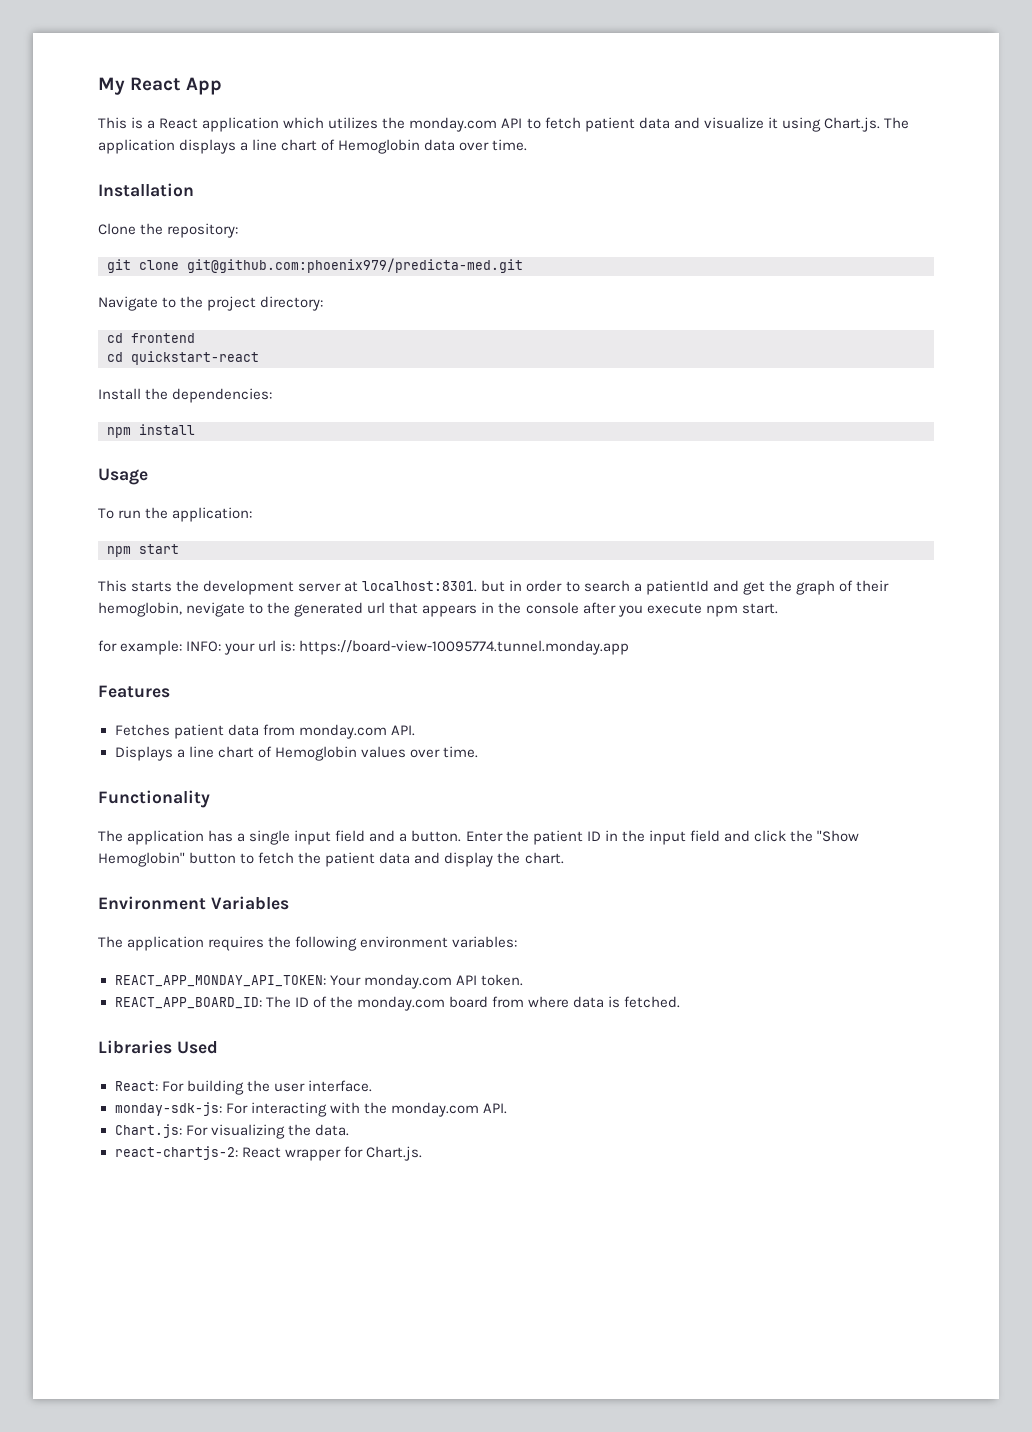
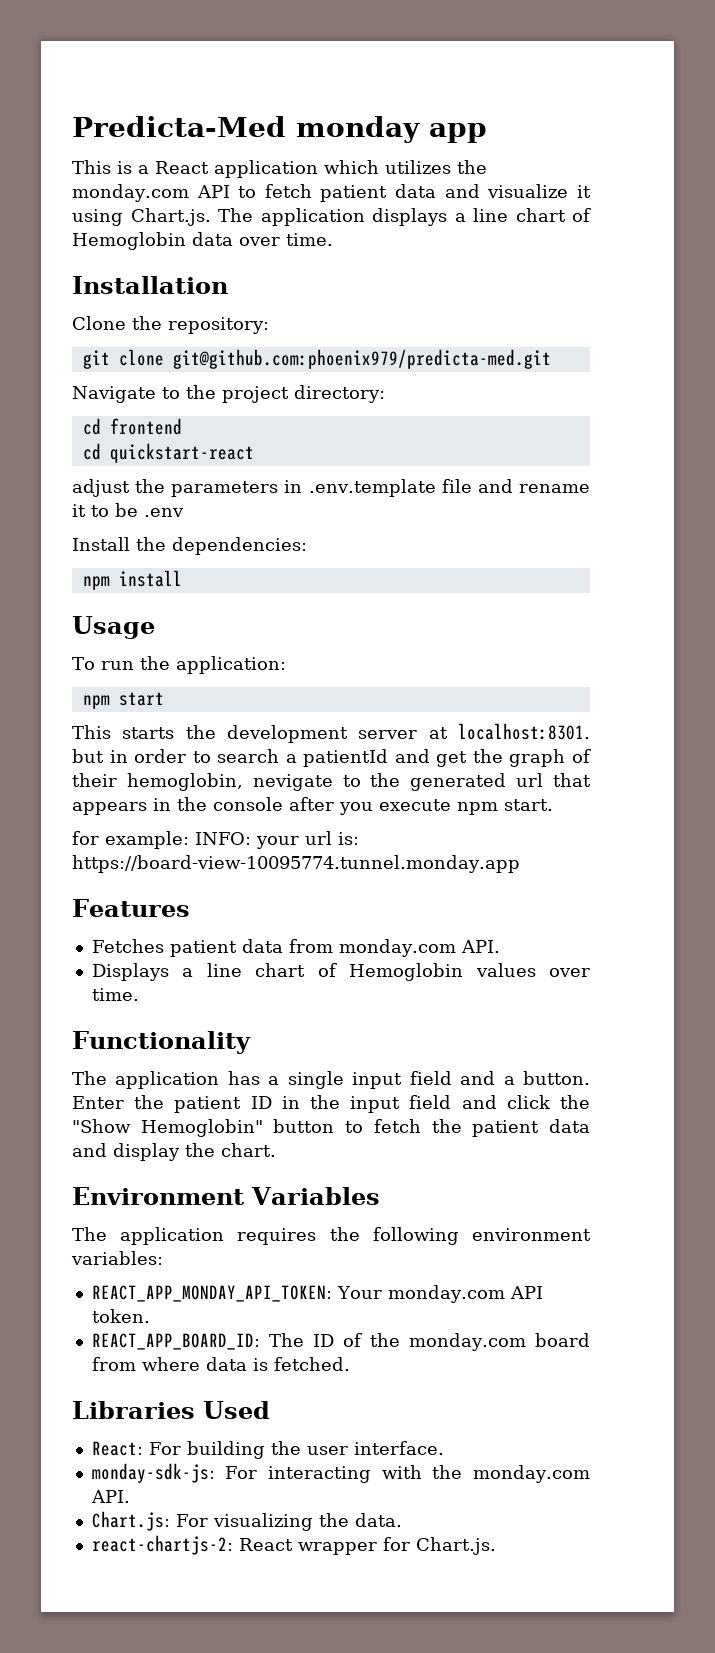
- My React App
+ Predicta-Med monday app
+ adjust the parameters in .env.template file and rename it to be .env

